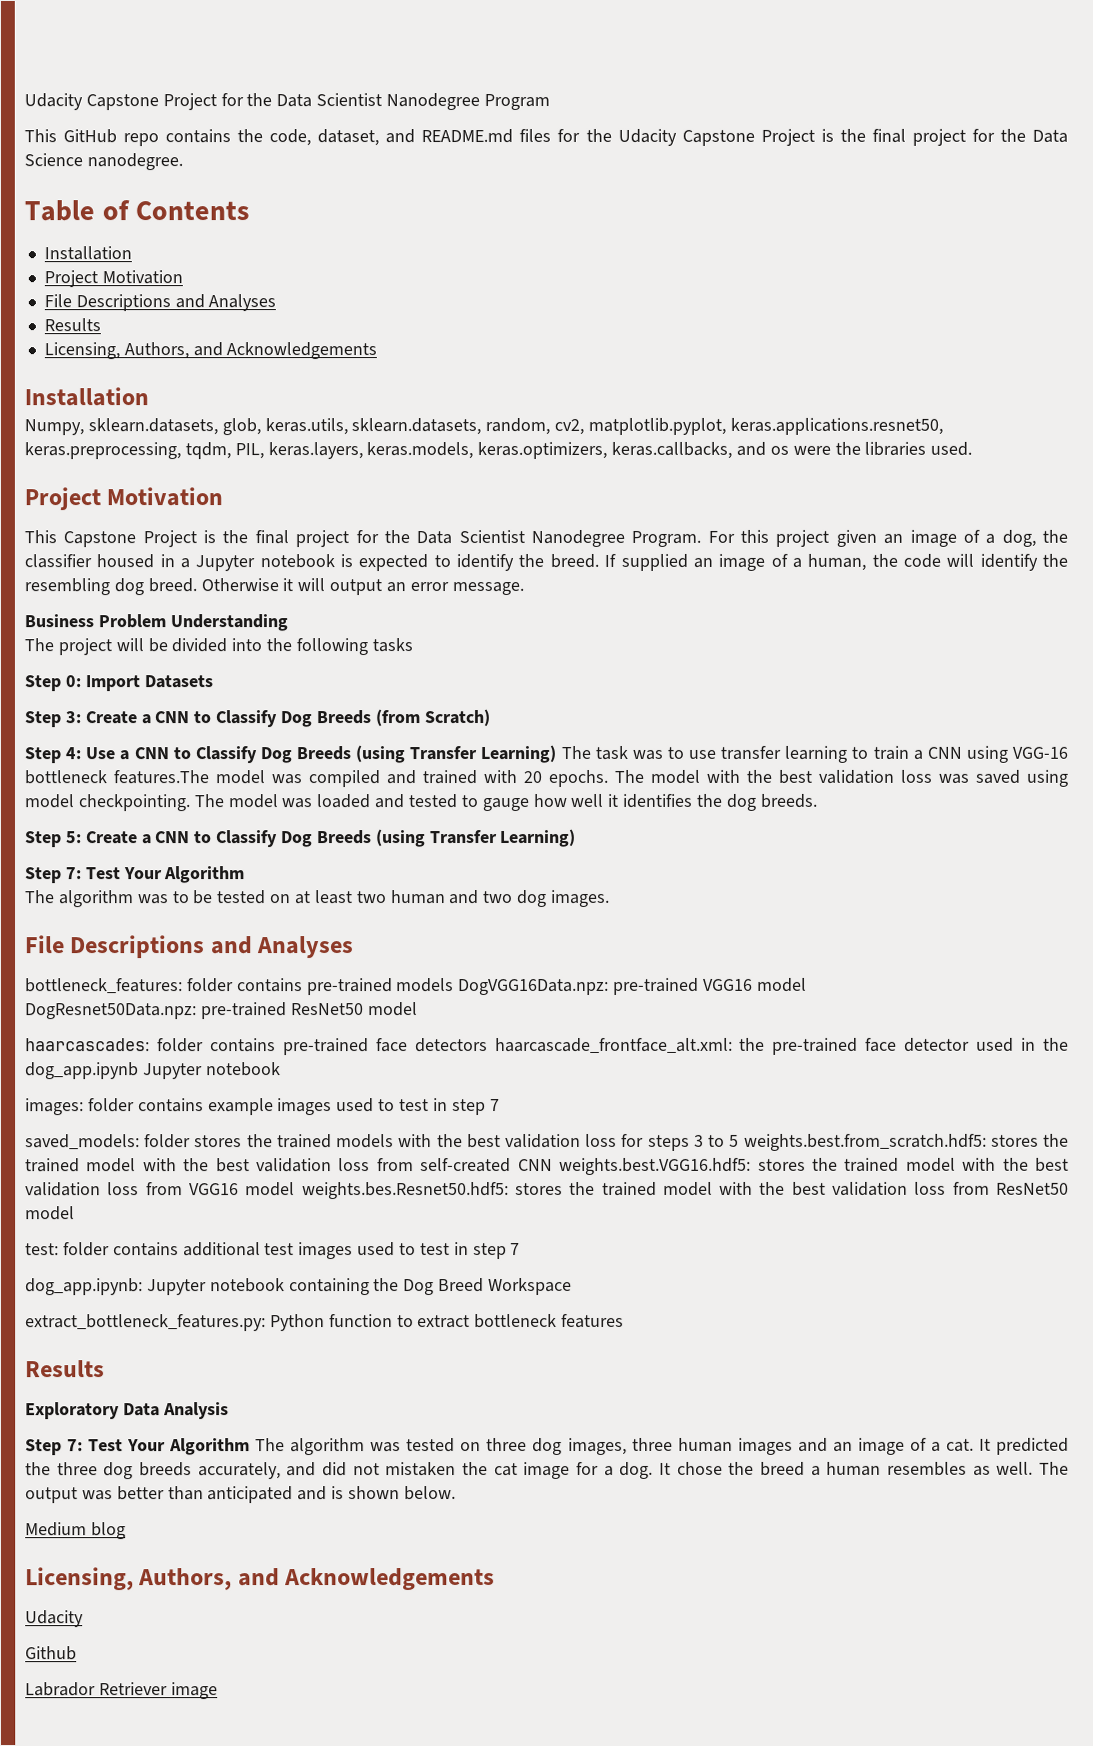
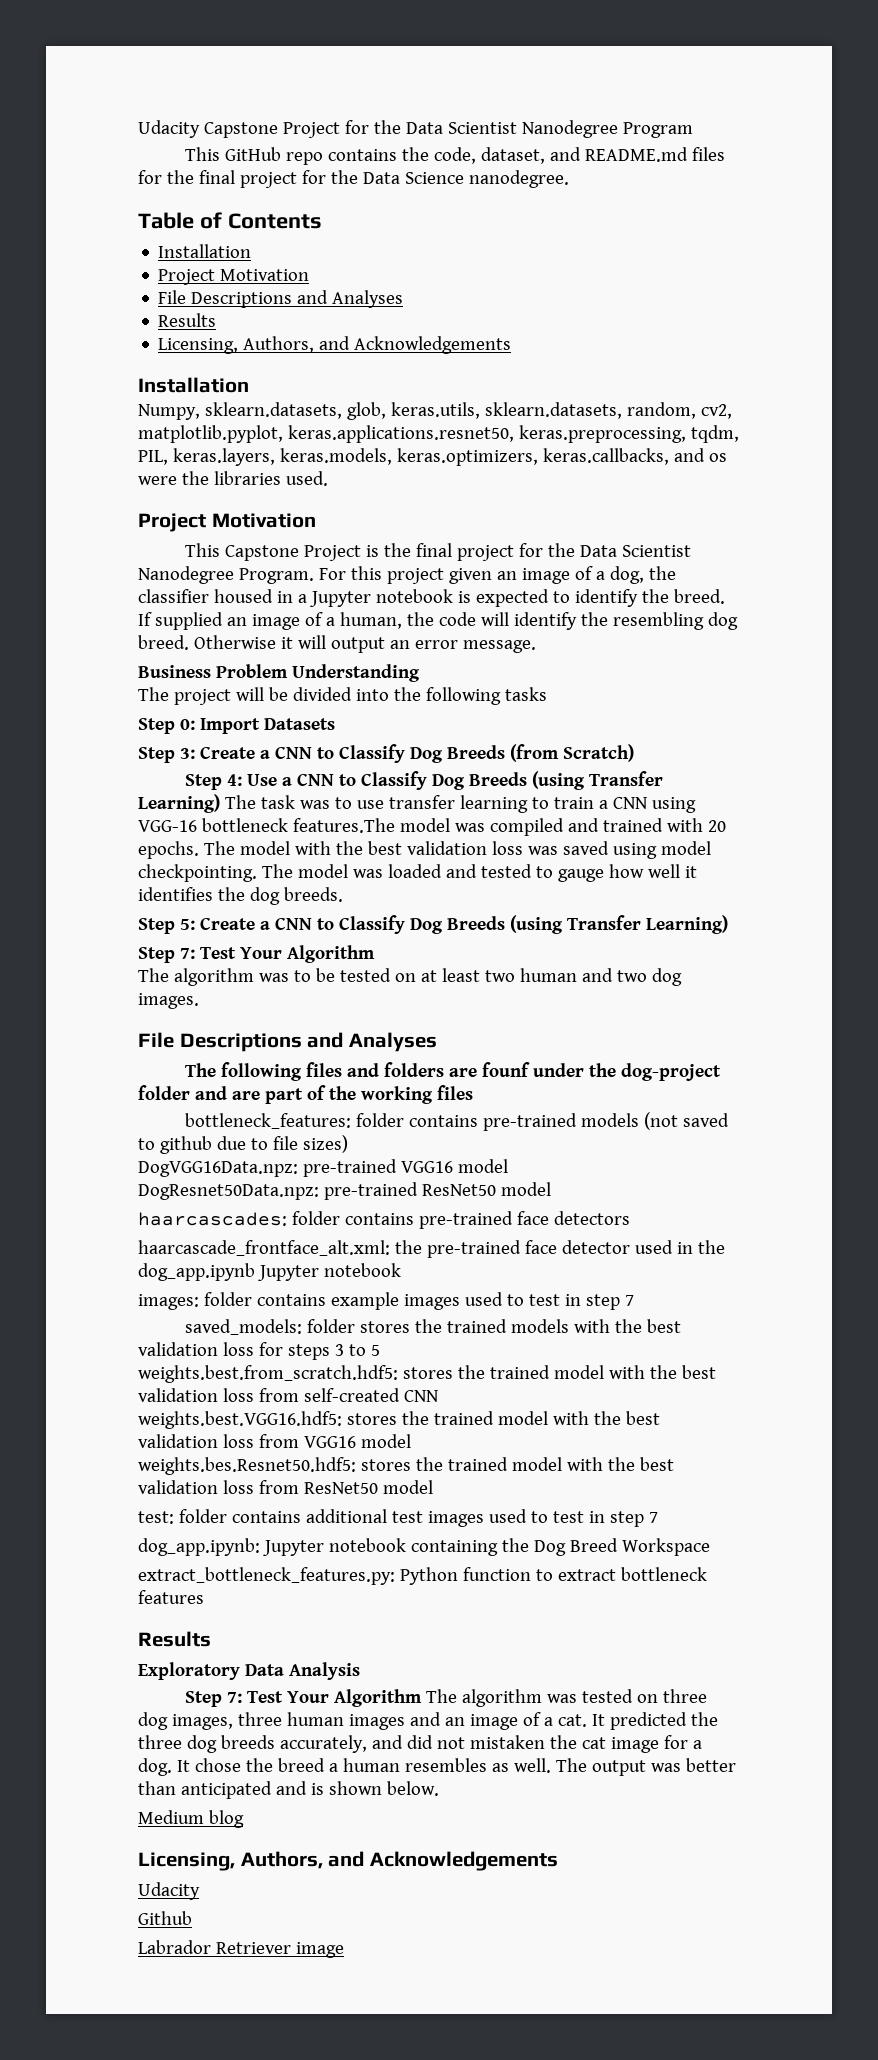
- This GitHub repo contains the code, dataset, and README.md files for the Udacity Capstone Project is the final project for the Data Science nanodegree.
+ This GitHub repo contains the code, dataset, and README.md files for the final project for the Data Science nanodegree.
+ The following files and folders are founf under the dog-project folder and are part of the working files
- bottleneck_features: folder contains pre-trained models DogVGG16Data.npz: pre-trained VGG16 model
+ bottleneck_features: folder contains pre-trained models (not saved to github due to file sizes)
+ DogVGG16Data.npz: pre-trained VGG16 model
- haarcascades: folder contains pre-trained face detectors haarcascade_frontface_alt.xml: the pre-trained face detector used in the dog_app.ipynb Jupyter notebook
+ haarcascades: folder contains pre-trained face detectors
+ haarcascade_frontface_alt.xml: the pre-trained face detector used in the dog_app.ipynb Jupyter notebook
- saved_models: folder stores the trained models with the best validation loss for steps 3 to 5 weights.best.from_scratch.hdf5: stores the trained model with the best validation loss from self-created CNN weights.best.VGG16.hdf5: stores the trained model with the best validation loss from VGG16 model weights.bes.Resnet50.hdf5: stores the trained model with the best validation loss from ResNet50 model
+ saved_models: folder stores the trained models with the best validation loss for steps 3 to 5
+ weights.best.from_scratch.hdf5: stores the trained model with the best validation loss from self-created CNN
+ weights.best.VGG16.hdf5: stores the trained model with the best validation loss from VGG16 model
+ weights.bes.Resnet50.hdf5: stores the trained model with the best validation loss from ResNet50 model

